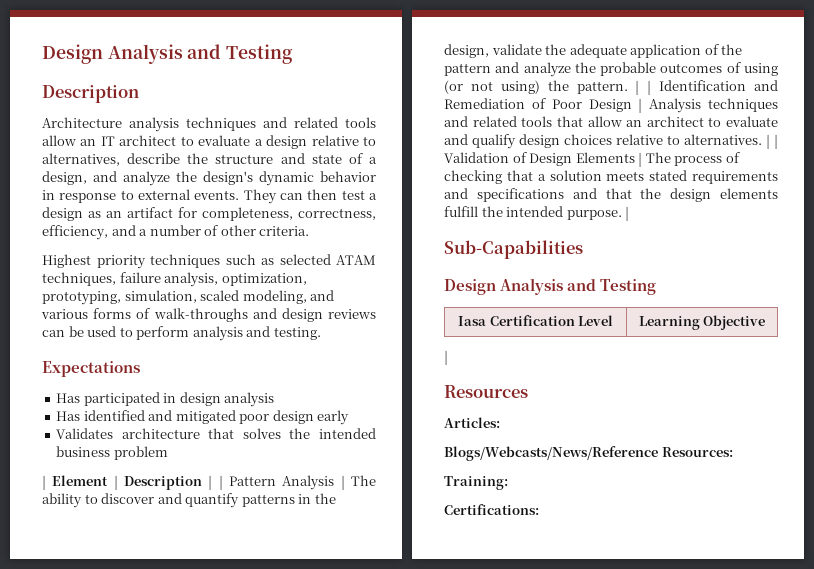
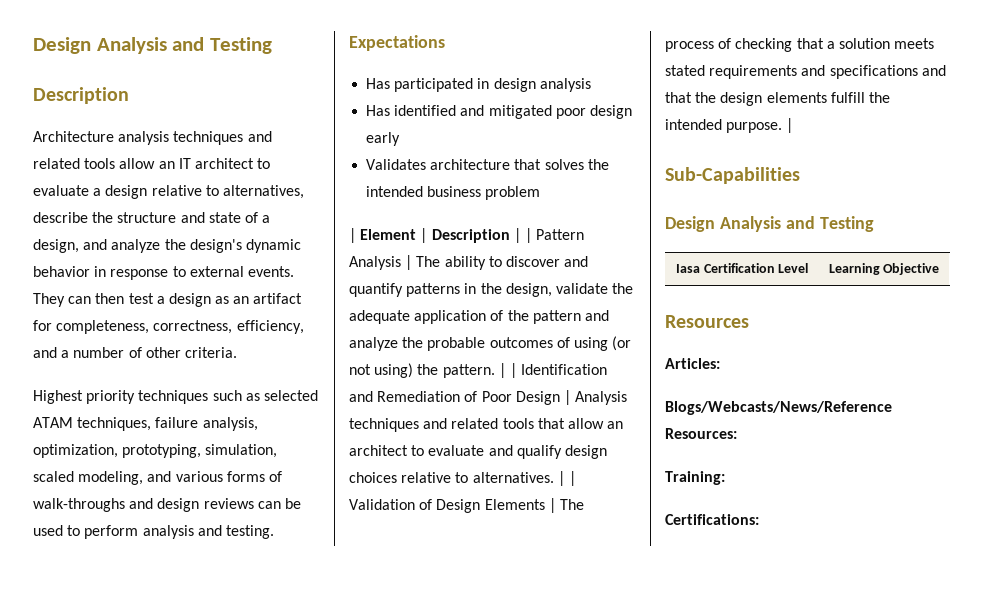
  Iasa Certification Level | Learning Objective
- |

